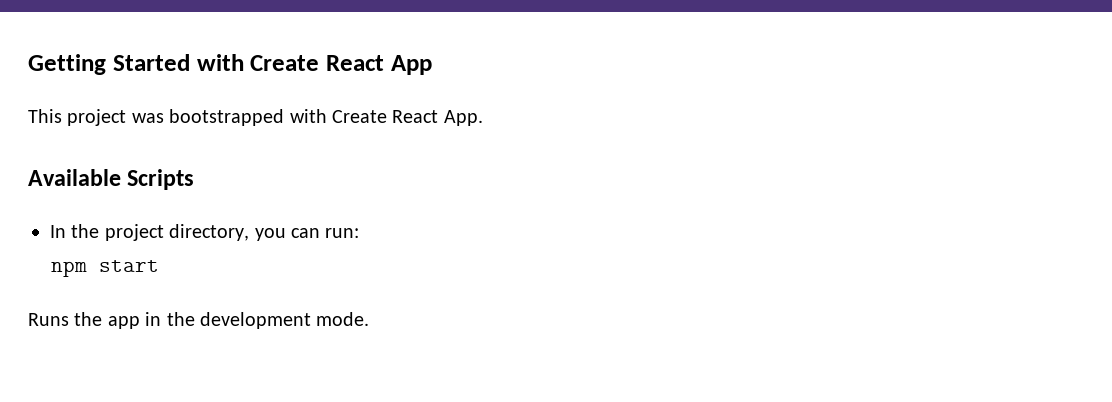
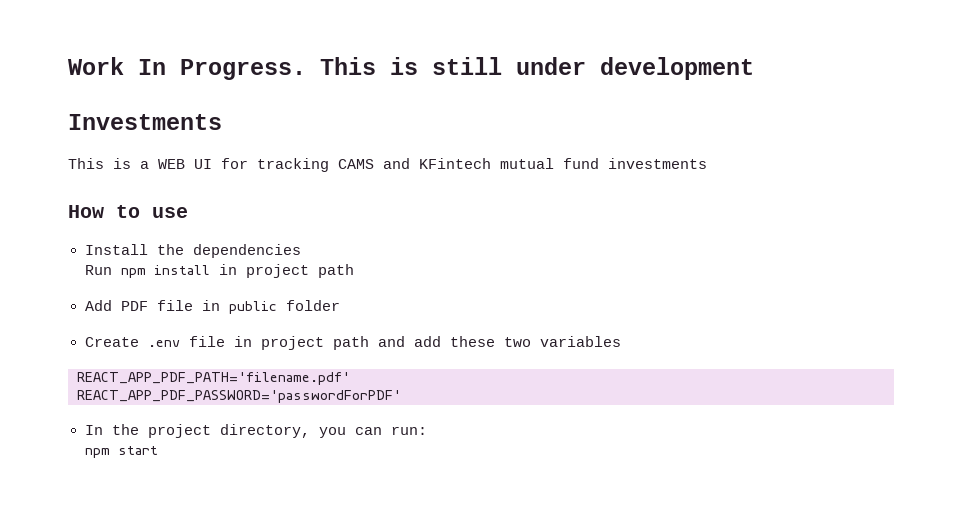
- Getting Started with Create React App
- This project was bootstrapped with Create React App.
- Available Scripts
+ Work In Progress. This is still under development
+ Investments
+ This is a WEB UI for tracking CAMS and KFintech mutual fund investments
+ How to use
+ Install the dependencies
+ Run npm install in project path
+ Add PDF file in public folder
+ Create .env file in project path and add these two variables
+ REACT_APP_PDF_PATH='filename.pdf'
+ REACT_APP_PDF_PASSWORD='passwordForPDF'
- Runs the app in the development mode.

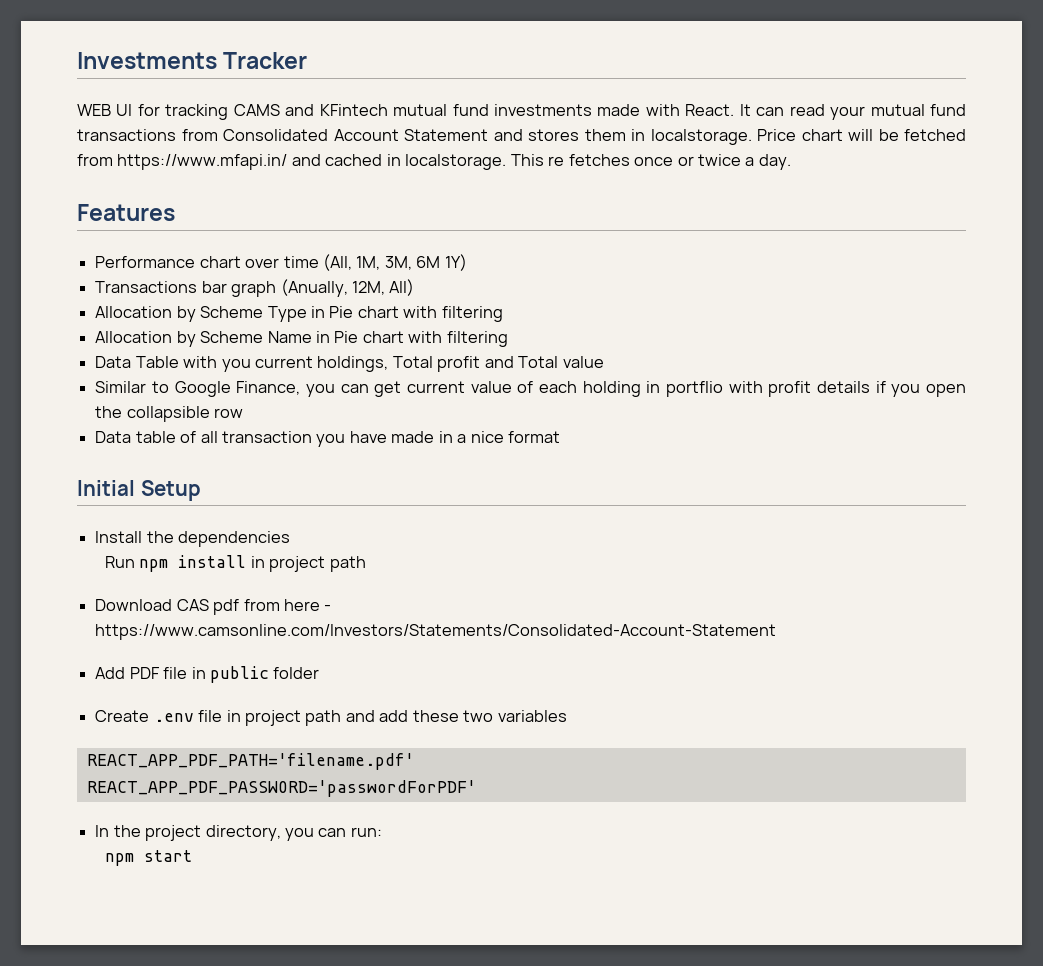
- Work In Progress. This is still under development
- Investments
- This is a WEB UI for tracking CAMS and KFintech mutual fund investments
- How to use
+ Investments Tracker
+ WEB UI for tracking CAMS and KFintech mutual fund investments made with React. It can read your mutual fund transactions from Consolidated Account Statement and stores them in localstorage. Price chart will be fetched from https://www.mfapi.in/ and cached in localstorage. This re fetches once or twice a day.
+ Features
+ Performance chart over time (All, 1M, 3M, 6M 1Y)
+ Transactions bar graph (Anually, 12M, All)
+ Allocation by Scheme Type in Pie chart with filtering
+ Allocation by Scheme Name in Pie chart with filtering
+ Data Table with you current holdings, Total profit and Total value
+ Similar to Google Finance, you can get current value of each holding in portflio with profit details if you open the collapsible row
+ Data table of all transaction you have made in a nice format
+ Initial Setup
+ Download CAS pdf from here - https://www.camsonline.com/Investors/Statements/Consolidated-Account-Statement

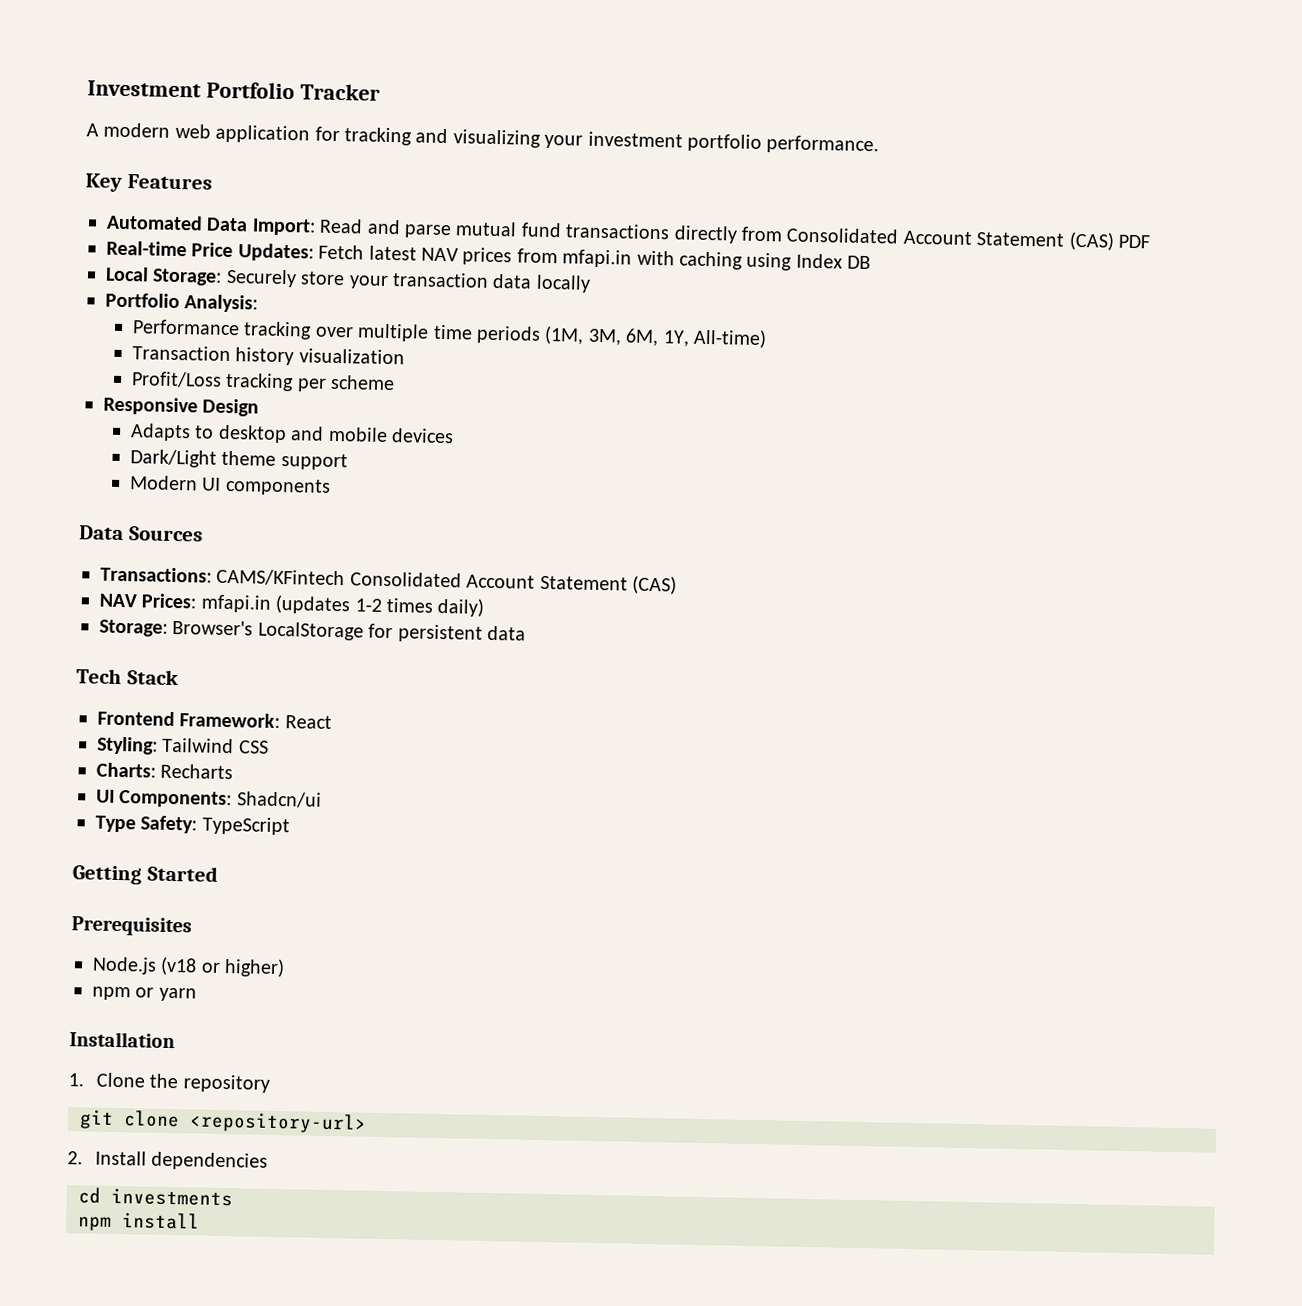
- Investments Tracker
+ Investment Portfolio Tracker
- WEB UI for tracking CAMS and KFintech mutual fund investments made with React. It can read your mutual fund transactions from Consolidated Account Statement and stores them in localstorage. Price chart will be fetched from https://www.mfapi.in/ and cached in localstorage. This re fetches once or twice a day.
- Features
- Performance chart over time (All, 1M, 3M, 6M 1Y)
- Transactions bar graph (Anually, 12M, All)
- Allocation by Scheme Type in Pie chart with filtering
- Allocation by Scheme Name in Pie chart with filtering
- Data Table with you current holdings, Total profit and Total value
- Similar to Google Finance, you can get current value of each holding in portflio with profit details if you open the collapsible row
- Data table of all transaction you have made in a nice format
- Initial Setup
- Install the dependencies
- Run npm install in project path
- Download CAS pdf from here - https://www.camsonline.com/Investors/Statements/Consolidated-Account-Statement
- Add PDF file in public folder
- Create .env file in project path and add these two variables
- REACT_APP_PDF_PATH='filename.pdf'
- REACT_APP_PDF_PASSWORD='passwordForPDF'
- In the project directory, you can run:
- npm start
+ A modern web application for tracking and visualizing your investment portfolio performance.
+ Key Features
+ Automated Data Import: Read and parse mutual fund transactions directly from Consolidated Account Statement (CAS) PDF
+ Real-time Price Updates: Fetch latest NAV prices from mfapi.in with caching using Index DB
+ Local Storage: Securely store your transaction data locally
+ Portfolio Analysis:
+ Performance tracking over multiple time periods (1M, 3M, 6M, 1Y, All-time)
+ Transaction history visualization
+ Profit/Loss tracking per scheme
+ Responsive Design
+ Adapts to desktop and mobile devices
+ Dark/Light theme support
+ Modern UI components
+ Data Sources
+ Transactions: CAMS/KFintech Consolidated Account Statement (CAS)
+ NAV Prices: mfapi.in (updates 1-2 times daily)
+ Storage: Browser's LocalStorage for persistent data
+ Tech Stack
+ Frontend Framework: React
+ Styling: Tailwind CSS
+ Charts: Recharts
+ UI Components: Shadcn/ui
+ Type Safety: TypeScript
+ Getting Started
+ Prerequisites
+ Node.js (v18 or higher)
+ npm or yarn
+ Installation
+ 1. Clone the repository
+ git clone <repository-url>
+ 2. Install dependencies
+ cd investments
+ npm install

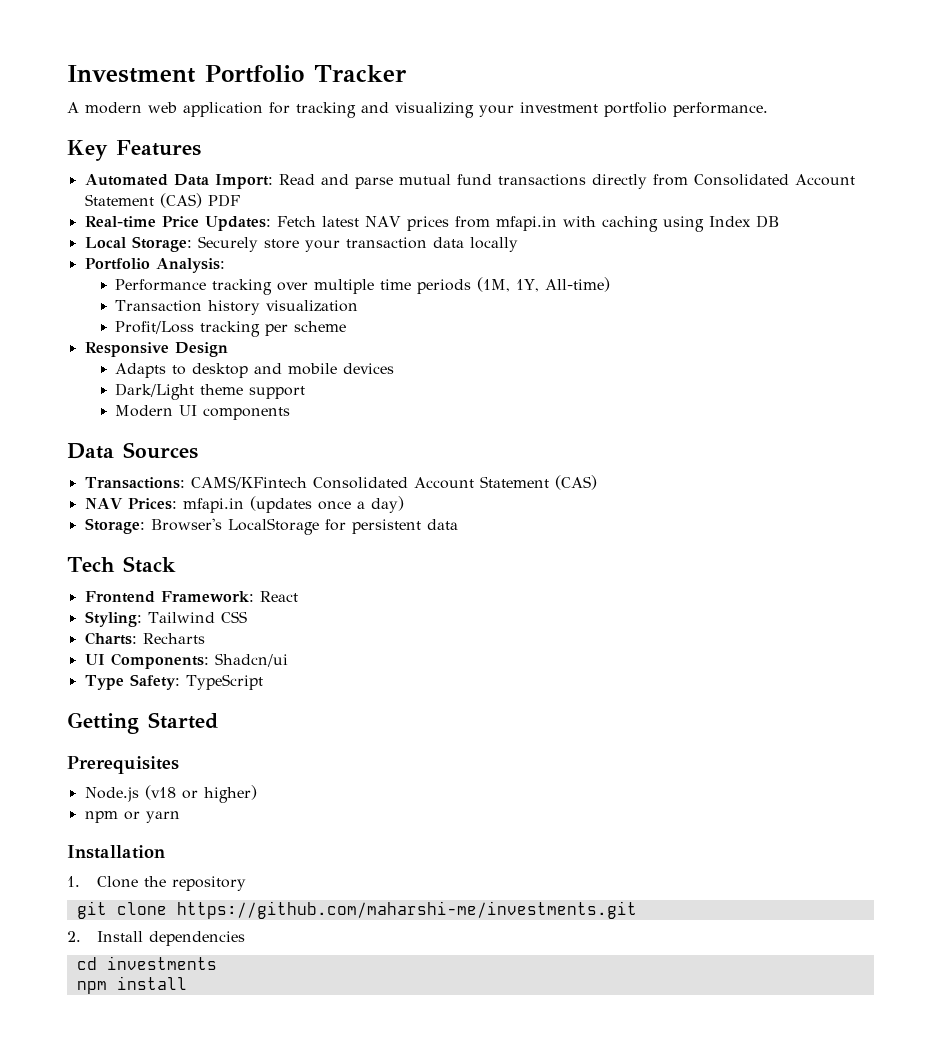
- Performance tracking over multiple time periods (1M, 3M, 6M, 1Y, All-time)
+ Performance tracking over multiple time periods (1M, 1Y, All-time)
- NAV Prices: mfapi.in (updates 1-2 times daily)
+ NAV Prices: mfapi.in (updates once a day)
- git clone <repository-url>
+ git clone https://github.com/maharshi-me/investments.git

